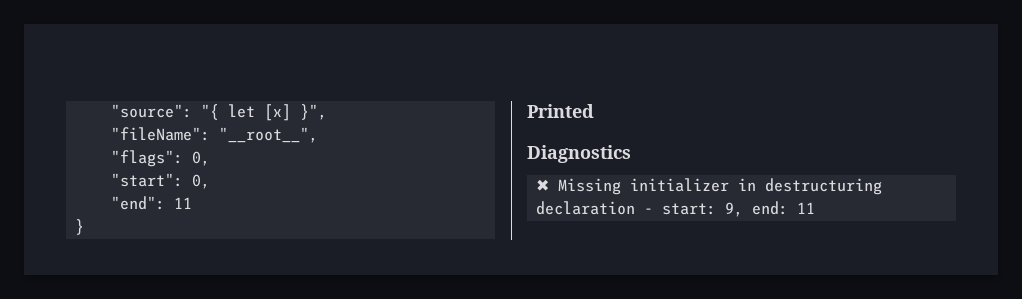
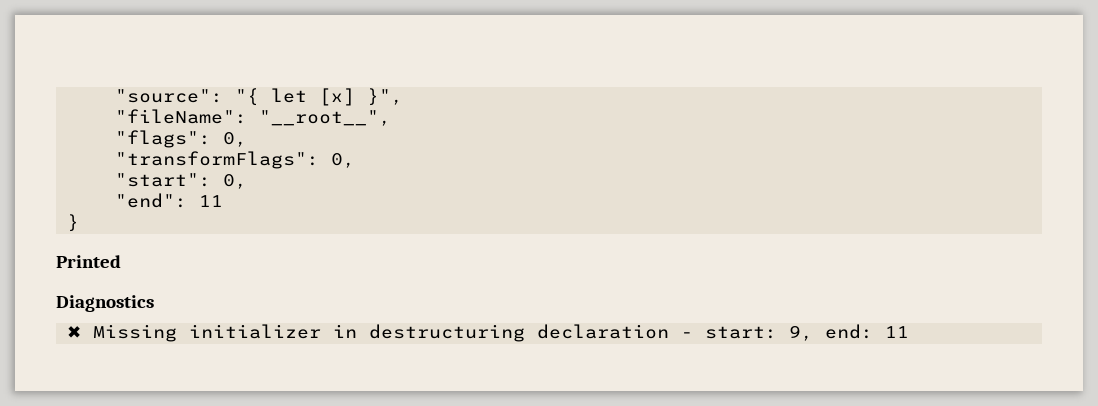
+ "transformFlags": 0,

